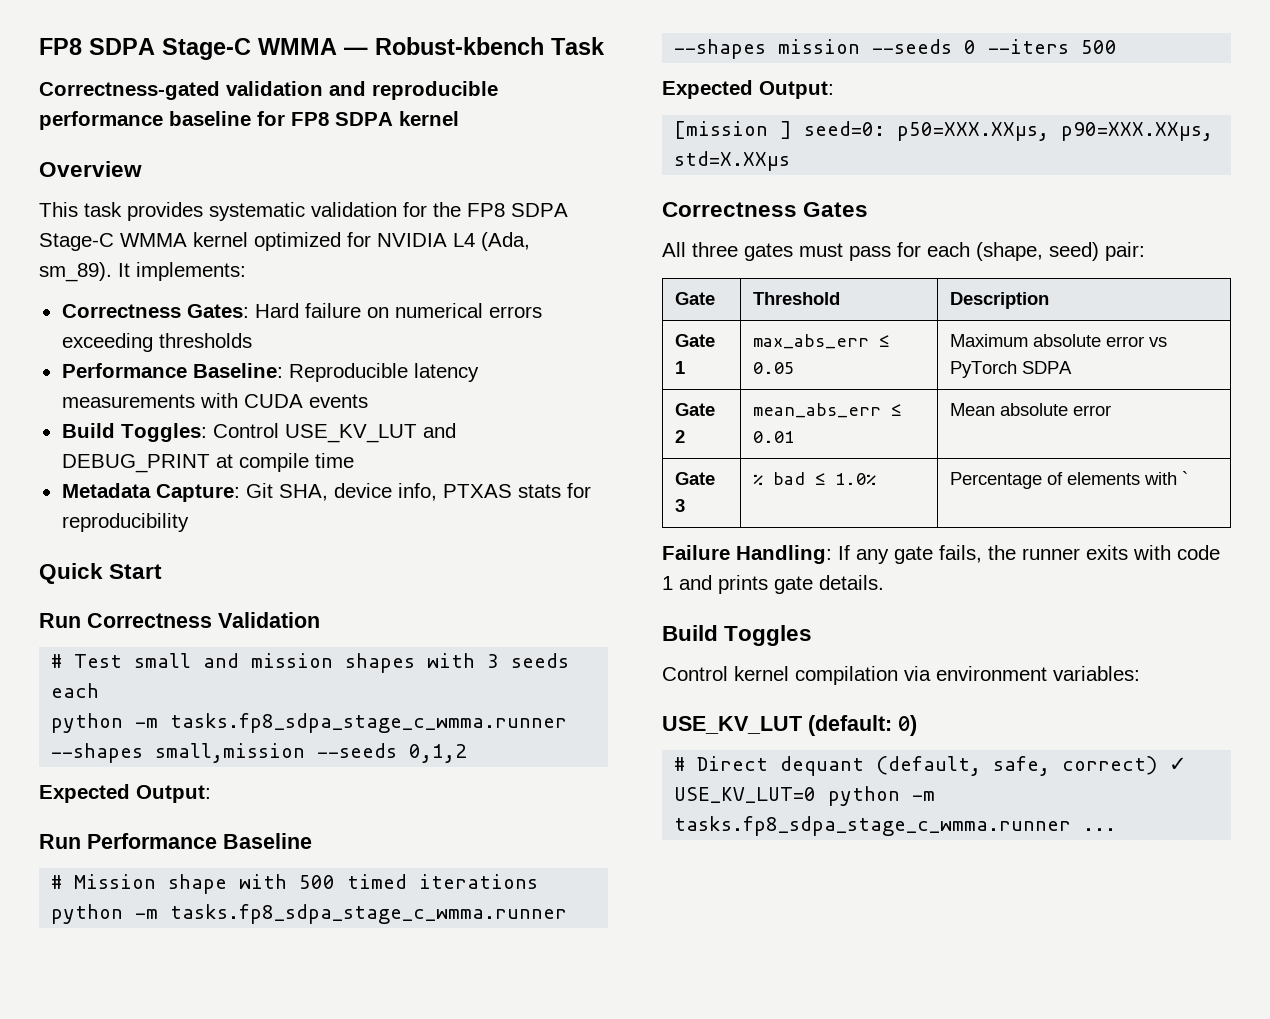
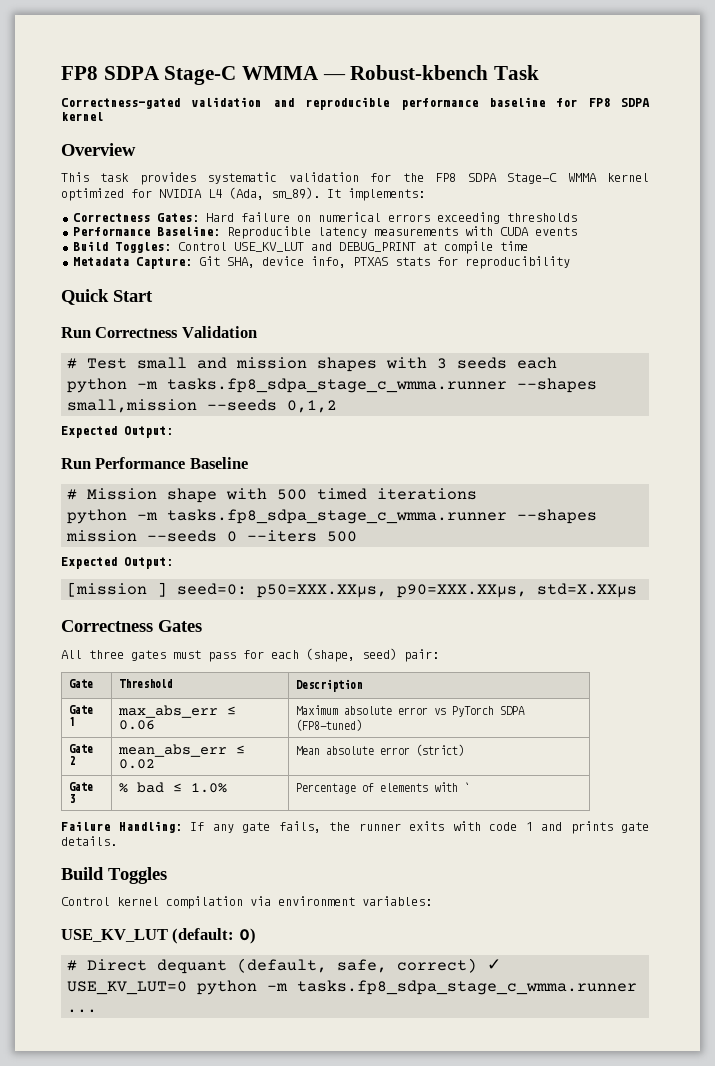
- Gate 1 | max_abs_err ≤ 0.05 | Maximum absolute error vs PyTorch SDPA
+ Gate 1 | max_abs_err ≤ 0.06 | Maximum absolute error vs PyTorch SDPA (FP8-tuned)
- Gate 2 | mean_abs_err ≤ 0.01 | Mean absolute error
+ Gate 2 | mean_abs_err ≤ 0.02 | Mean absolute error (strict)

